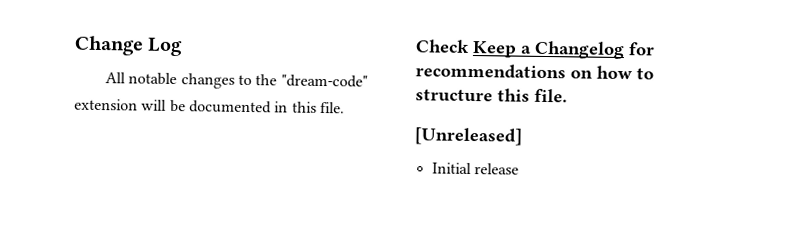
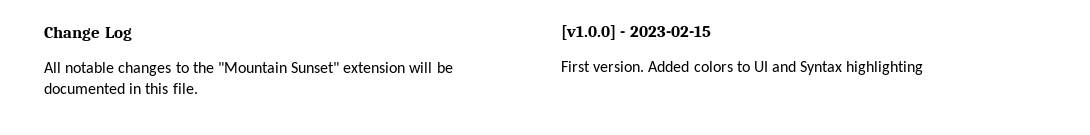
- All notable changes to the "dream-code" extension will be documented in this file.
+ All notable changes to the "Mountain Sunset" extension will be documented in this file.
- Check Keep a Changelog for recommendations on how to structure this file.
- [Unreleased]
- Initial release
+ [v1.0.0] - 2023-02-15
+ First version. Added colors to UI and Syntax highlighting

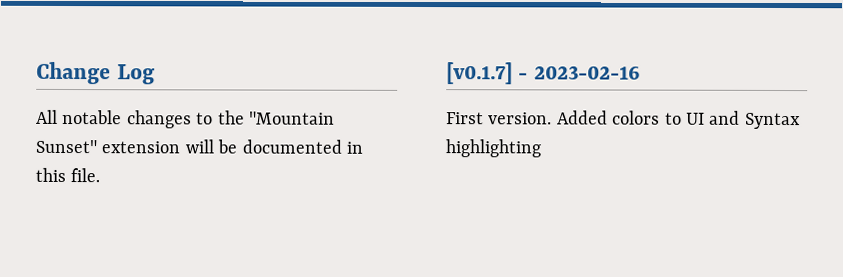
- [v1.0.0] - 2023-02-15
+ [v0.1.7] - 2023-02-16

